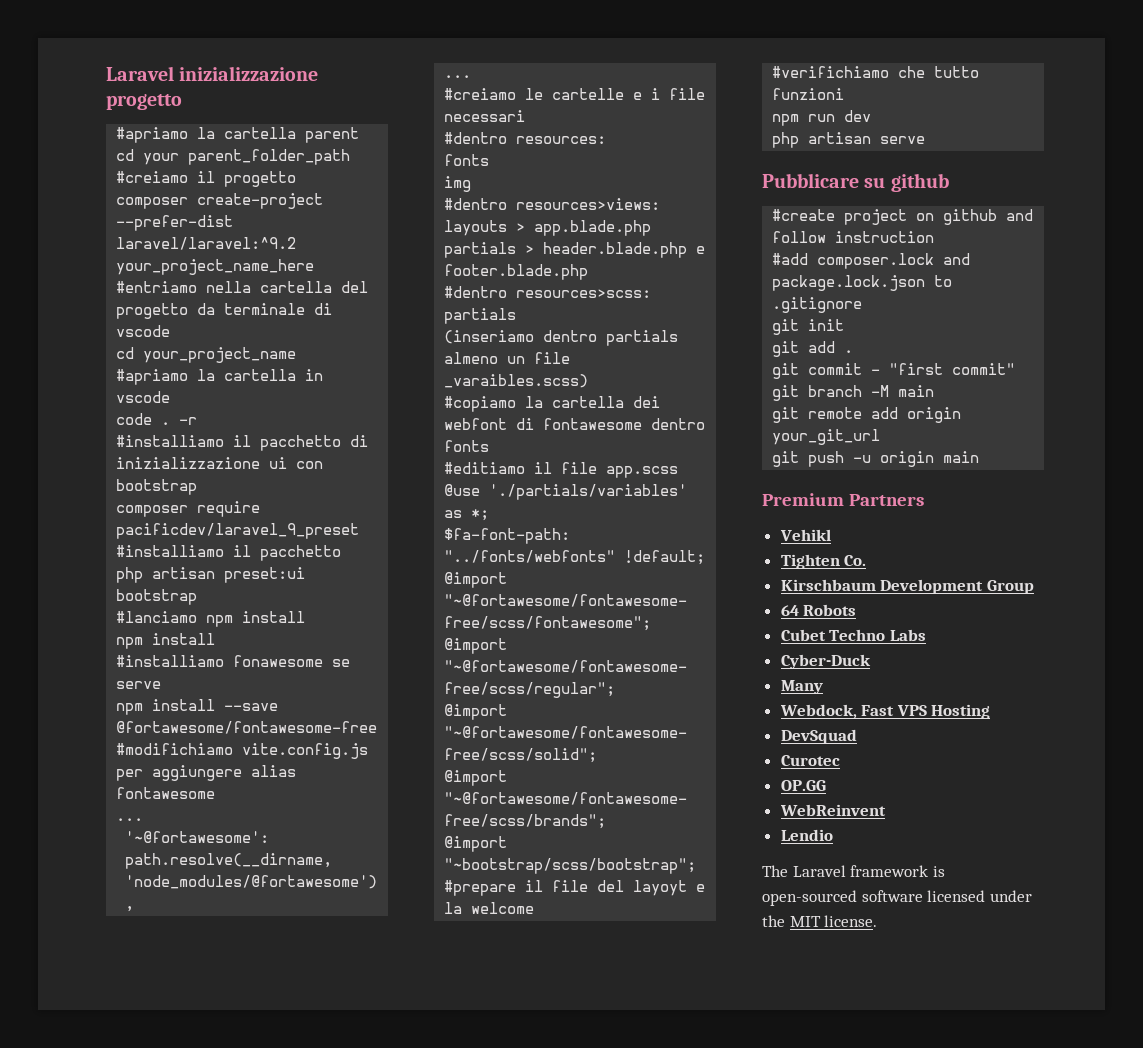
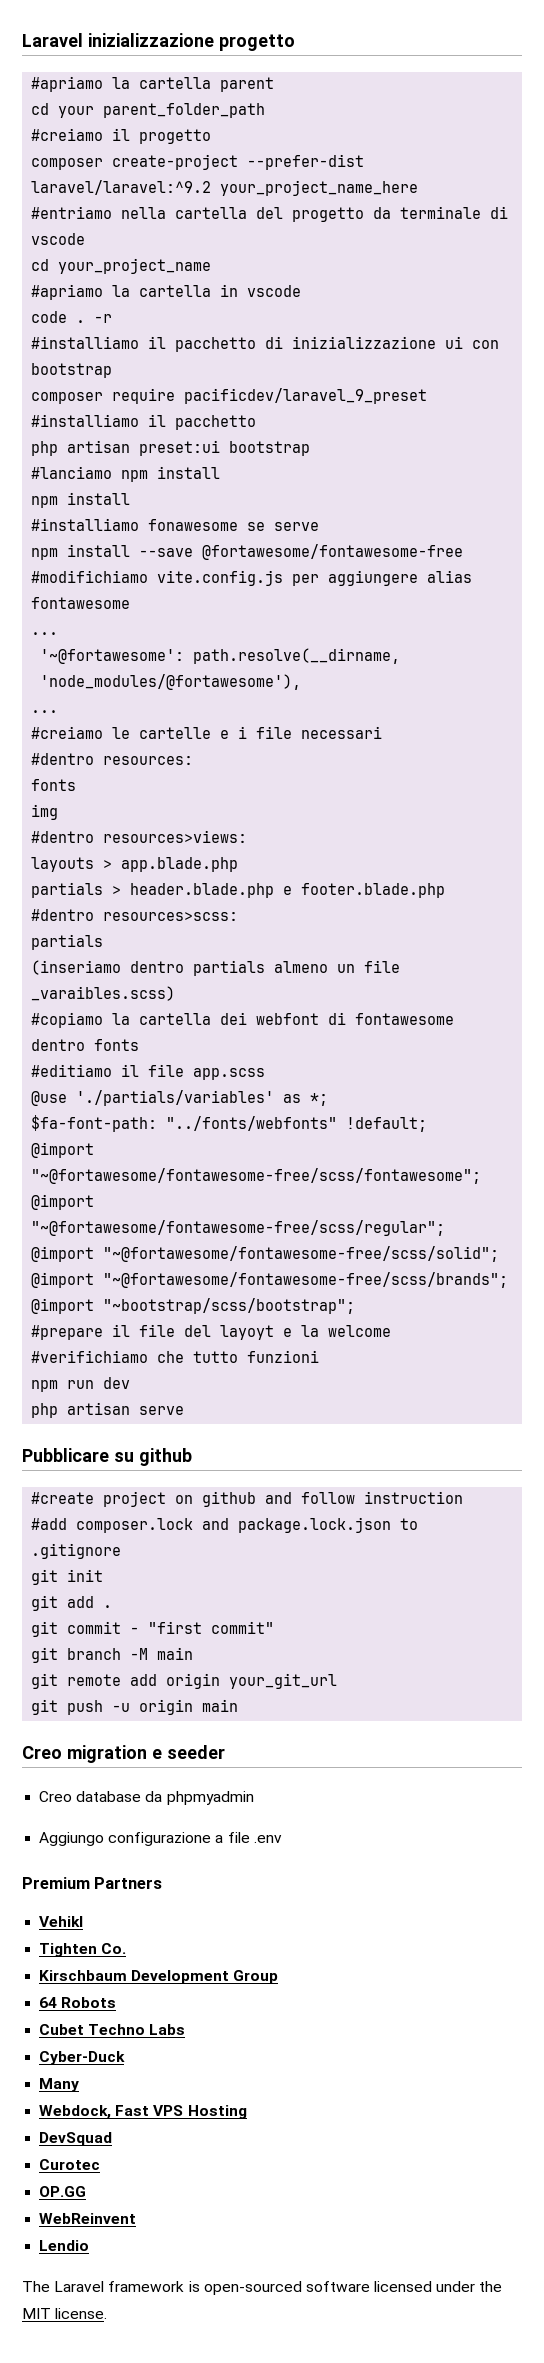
+ Creo migration e seeder
+ Creo database da phpmyadmin
+ Aggiungo configurazione a file .env

